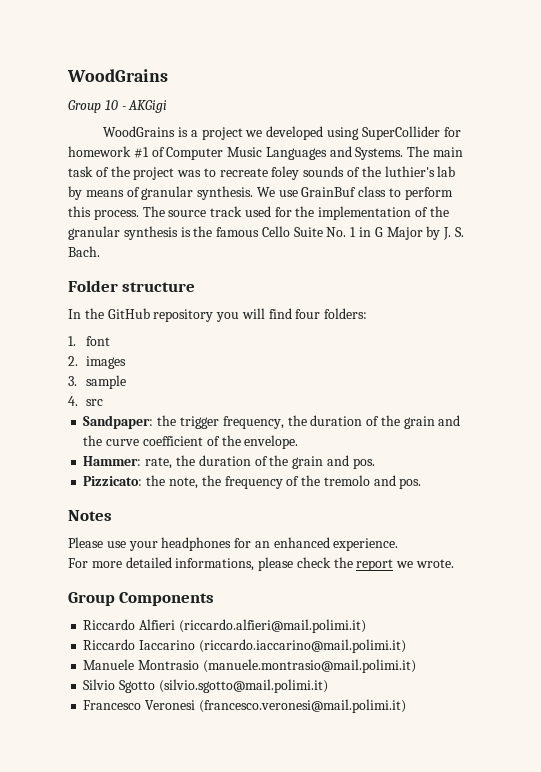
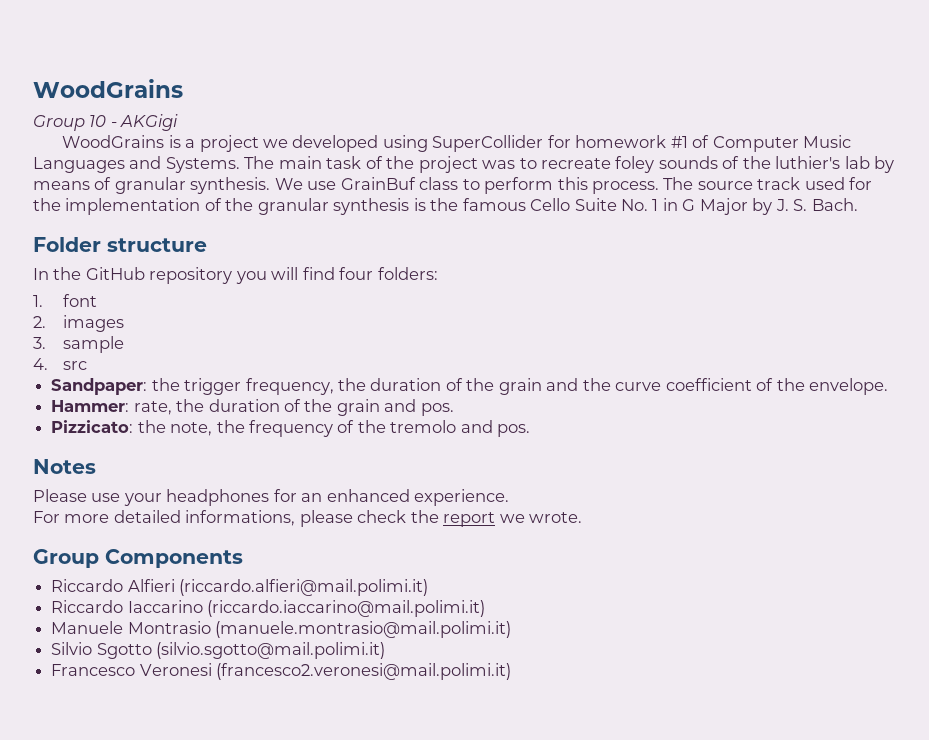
- Francesco Veronesi (francesco.veronesi@mail.polimi.it)
+ Francesco Veronesi (francesco2.veronesi@mail.polimi.it)

